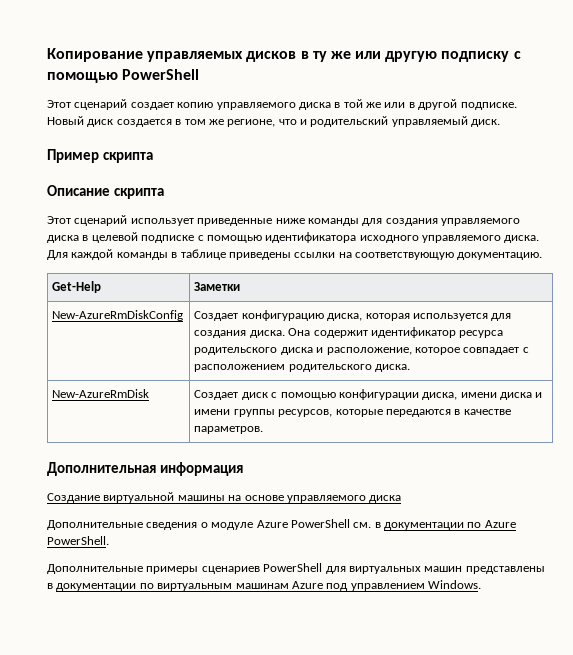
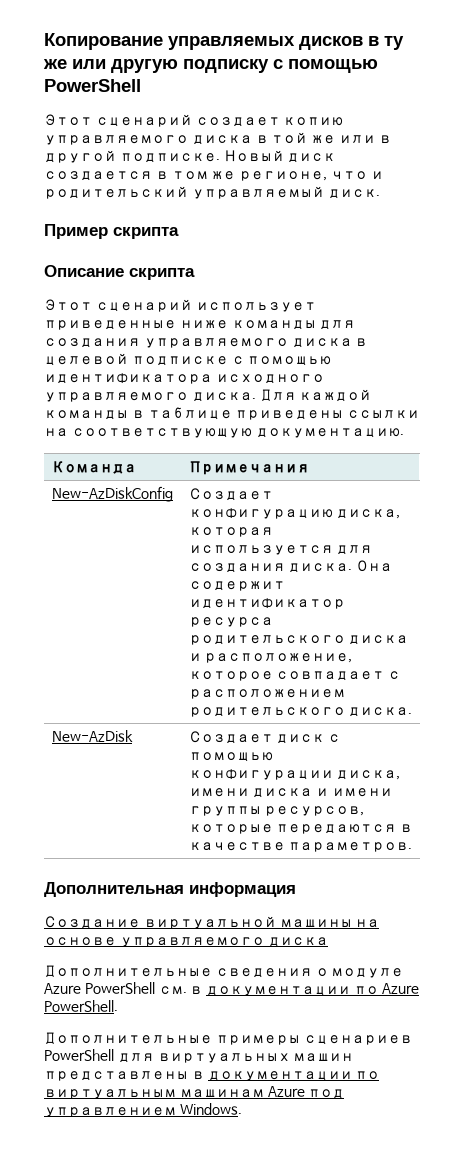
- Get-Help | Заметки
- New-AzureRmDiskConfig | Создает конфигурацию диска, которая используется для создания диска. Она содержит идентификатор ресурса родительского диска и расположение, которое совпадает с расположением родительского диска.
+ Команда | Примечания
+ New-AzDiskConfig | Создает конфигурацию диска, которая используется для создания диска. Она содержит идентификатор ресурса родительского диска и расположение, которое совпадает с расположением родительского диска.
- New-AzureRmDisk | Создает диск с помощью конфигурации диска, имени диска и имени группы ресурсов, которые передаются в качестве параметров.
+ New-AzDisk | Создает диск с помощью конфигурации диска, имени диска и имени группы ресурсов, которые передаются в качестве параметров.

